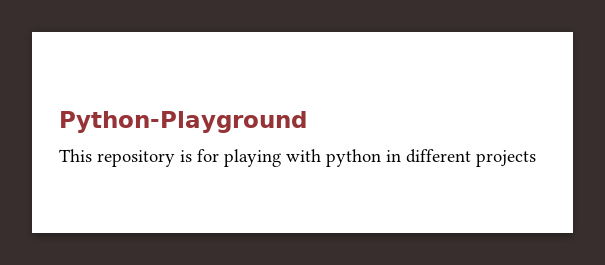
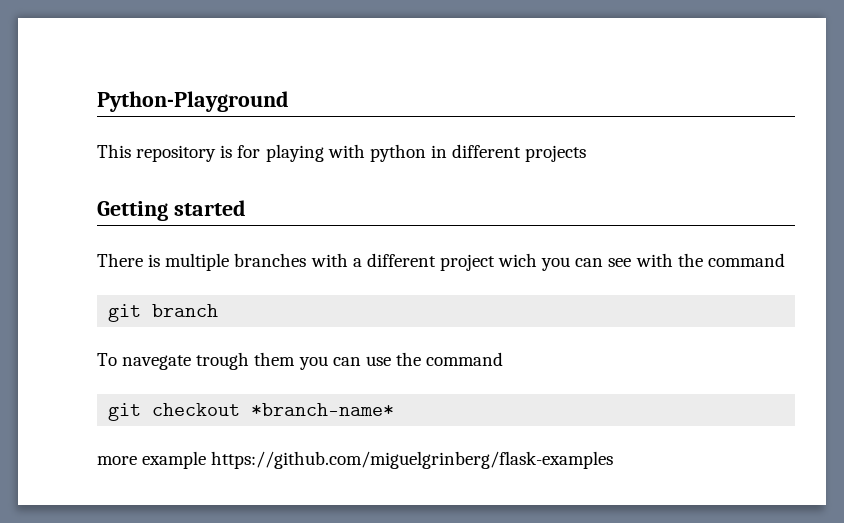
+ Getting started
+ There is multiple branches with a different project wich you can see with the command
+ git branch
+ To navegate trough them you can use the command
+ git checkout *branch-name*
+ more example https://github.com/miguelgrinberg/flask-examples

